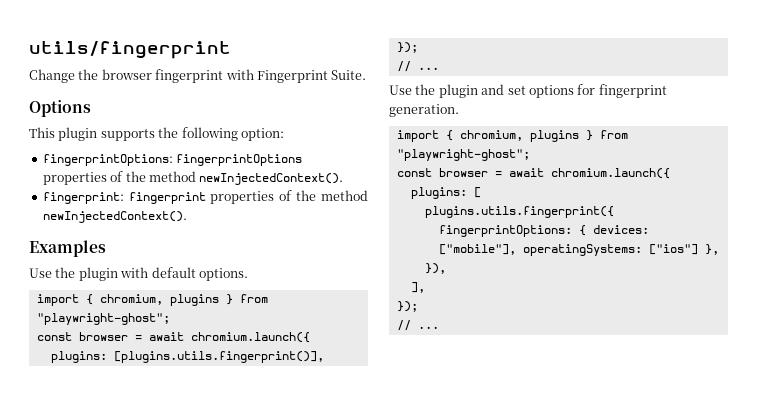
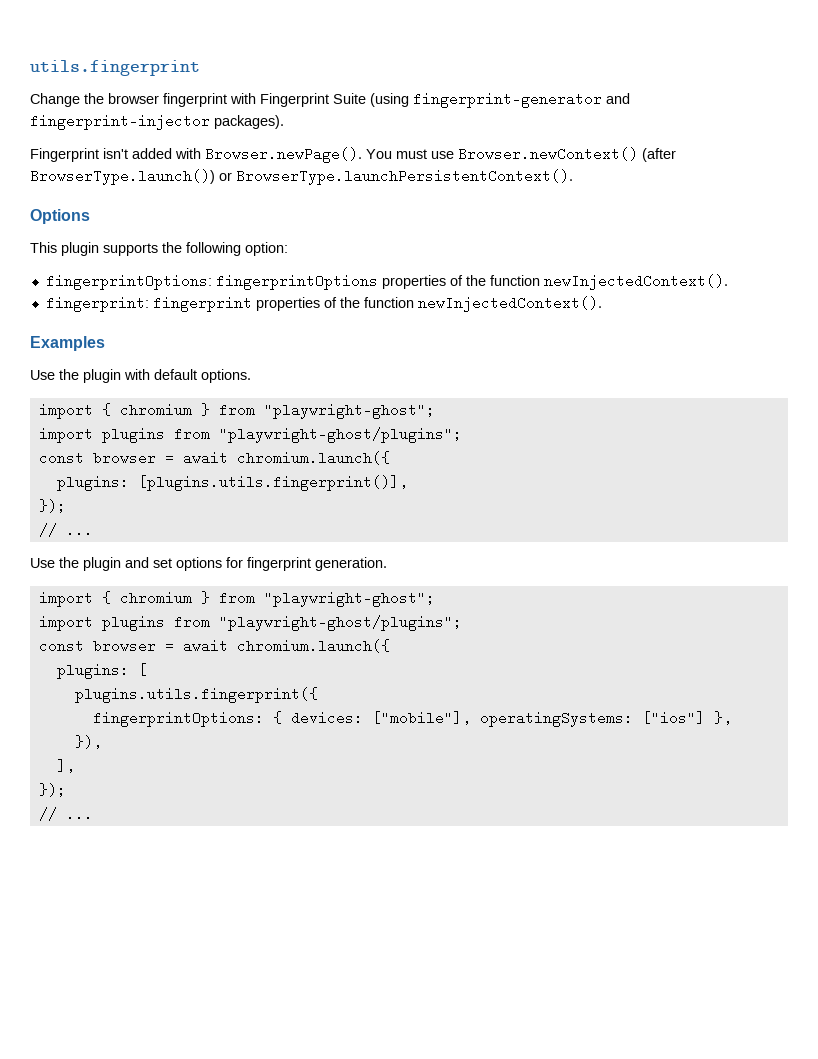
- utils/fingerprint
+ utils.fingerprint
- Change the browser fingerprint with Fingerprint Suite.
+ Change the browser fingerprint with Fingerprint Suite (using fingerprint-generator and fingerprint-injector packages).
+ Fingerprint isn't added with Browser.newPage(). You must use Browser.newContext() (after BrowserType.launch()) or BrowserType.launchPersistentContext().
- fingerprintOptions: fingerprintOptions properties of the method newInjectedContext().
+ fingerprintOptions: fingerprintOptions properties of the function newInjectedContext().
- fingerprint: fingerprint properties of the method newInjectedContext().
+ fingerprint: fingerprint properties of the function newInjectedContext().
  Use the plugin with default options.
- import { chromium, plugins } from "playwright-ghost";
+ import { chromium } from "playwright-ghost";
+ import plugins from "playwright-ghost/plugins";
  Use the plugin and set options for fingerprint generation.
- import { chromium, plugins } from "playwright-ghost";
+ import { chromium } from "playwright-ghost";
+ import plugins from "playwright-ghost/plugins";

